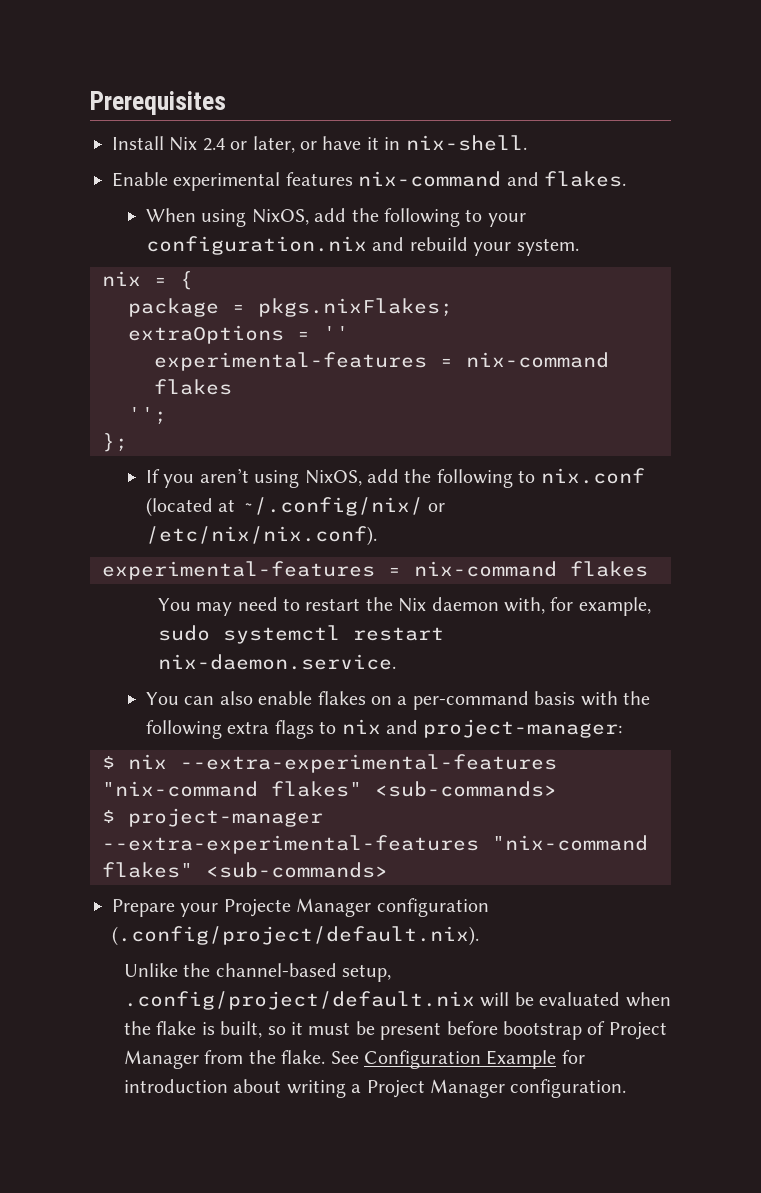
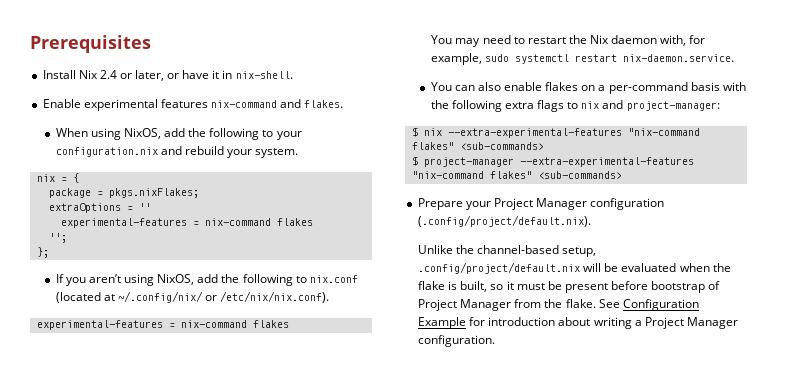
- Prepare your Projecte Manager configuration (.config/project/default.nix).
+ Prepare your Project Manager configuration (.config/project/default.nix).

